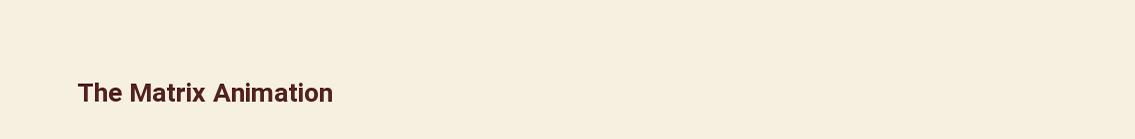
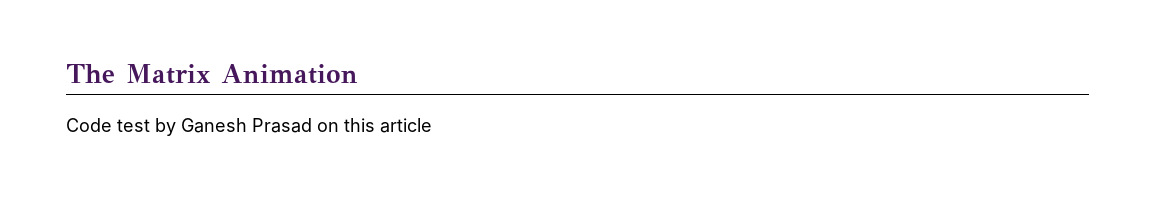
+ Code test by Ganesh Prasad on this article

